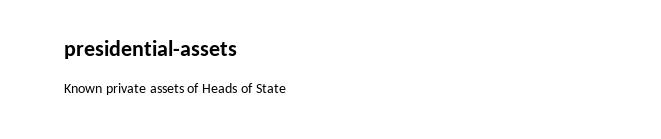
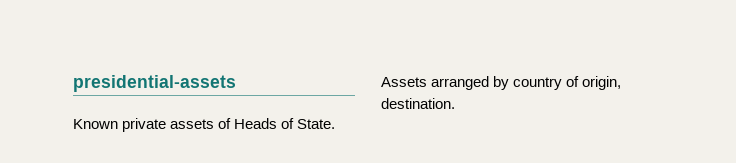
- Known private assets of Heads of State
+ Known private assets of Heads of State. Assets arranged by country of origin, destination.

